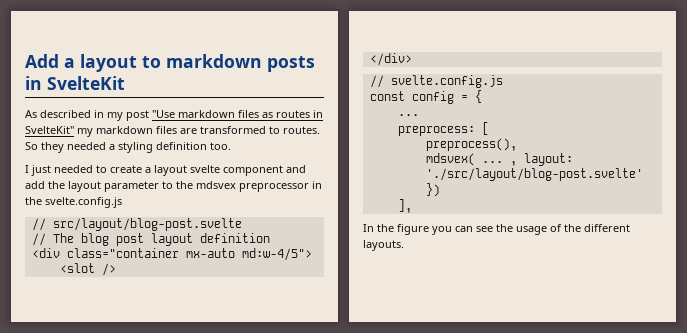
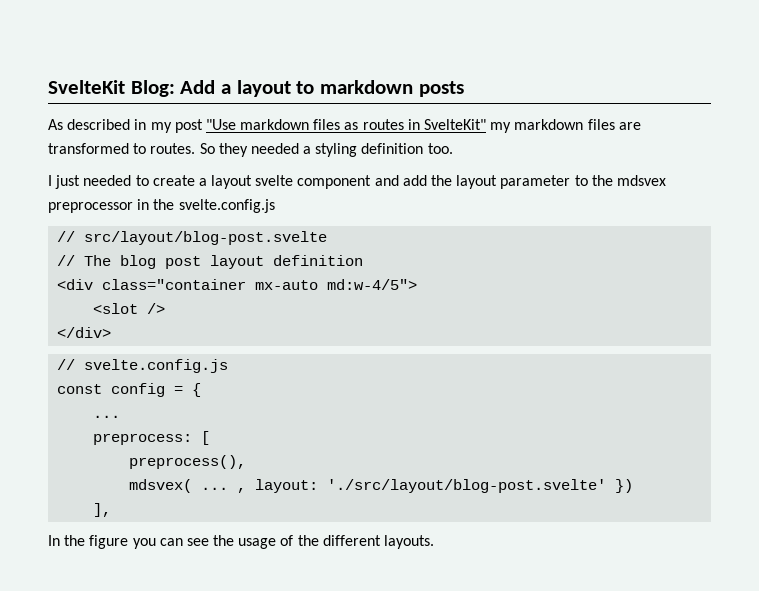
- Add a layout to markdown posts in SvelteKit
+ SvelteKit Blog: Add a layout to markdown posts

